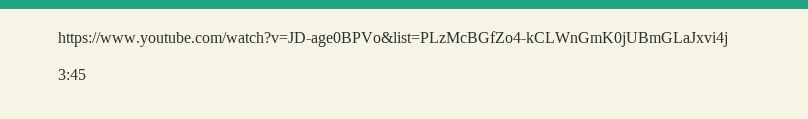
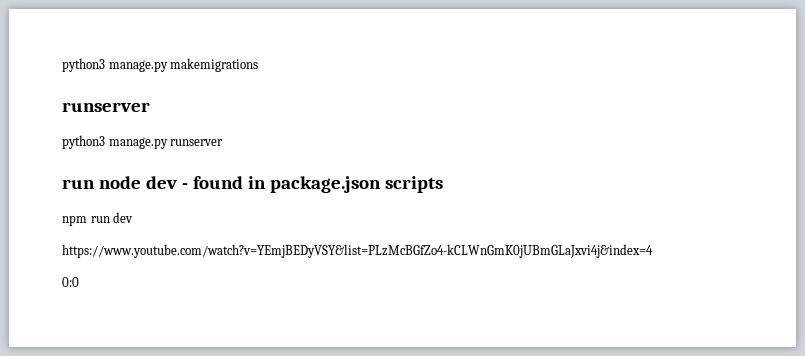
- https://www.youtube.com/watch?v=JD-age0BPVo&list=PLzMcBGfZo4-kCLWnGmK0jUBmGLaJxvi4j
- 3:45
+ python3 manage.py makemigrations
+ runserver
+ python3 manage.py runserver
+ run node dev - found in package.json scripts
+ npm run dev
+ https://www.youtube.com/watch?v=YEmjBEDyVSY&list=PLzMcBGfZo4-kCLWnGmK0jUBmGLaJxvi4j&index=4
+ 0:0

